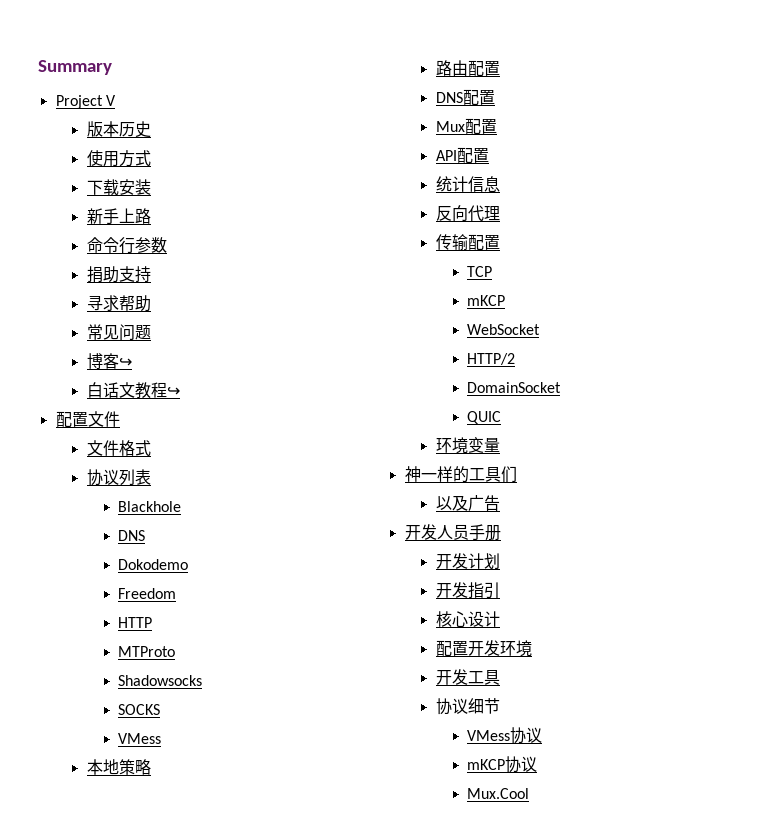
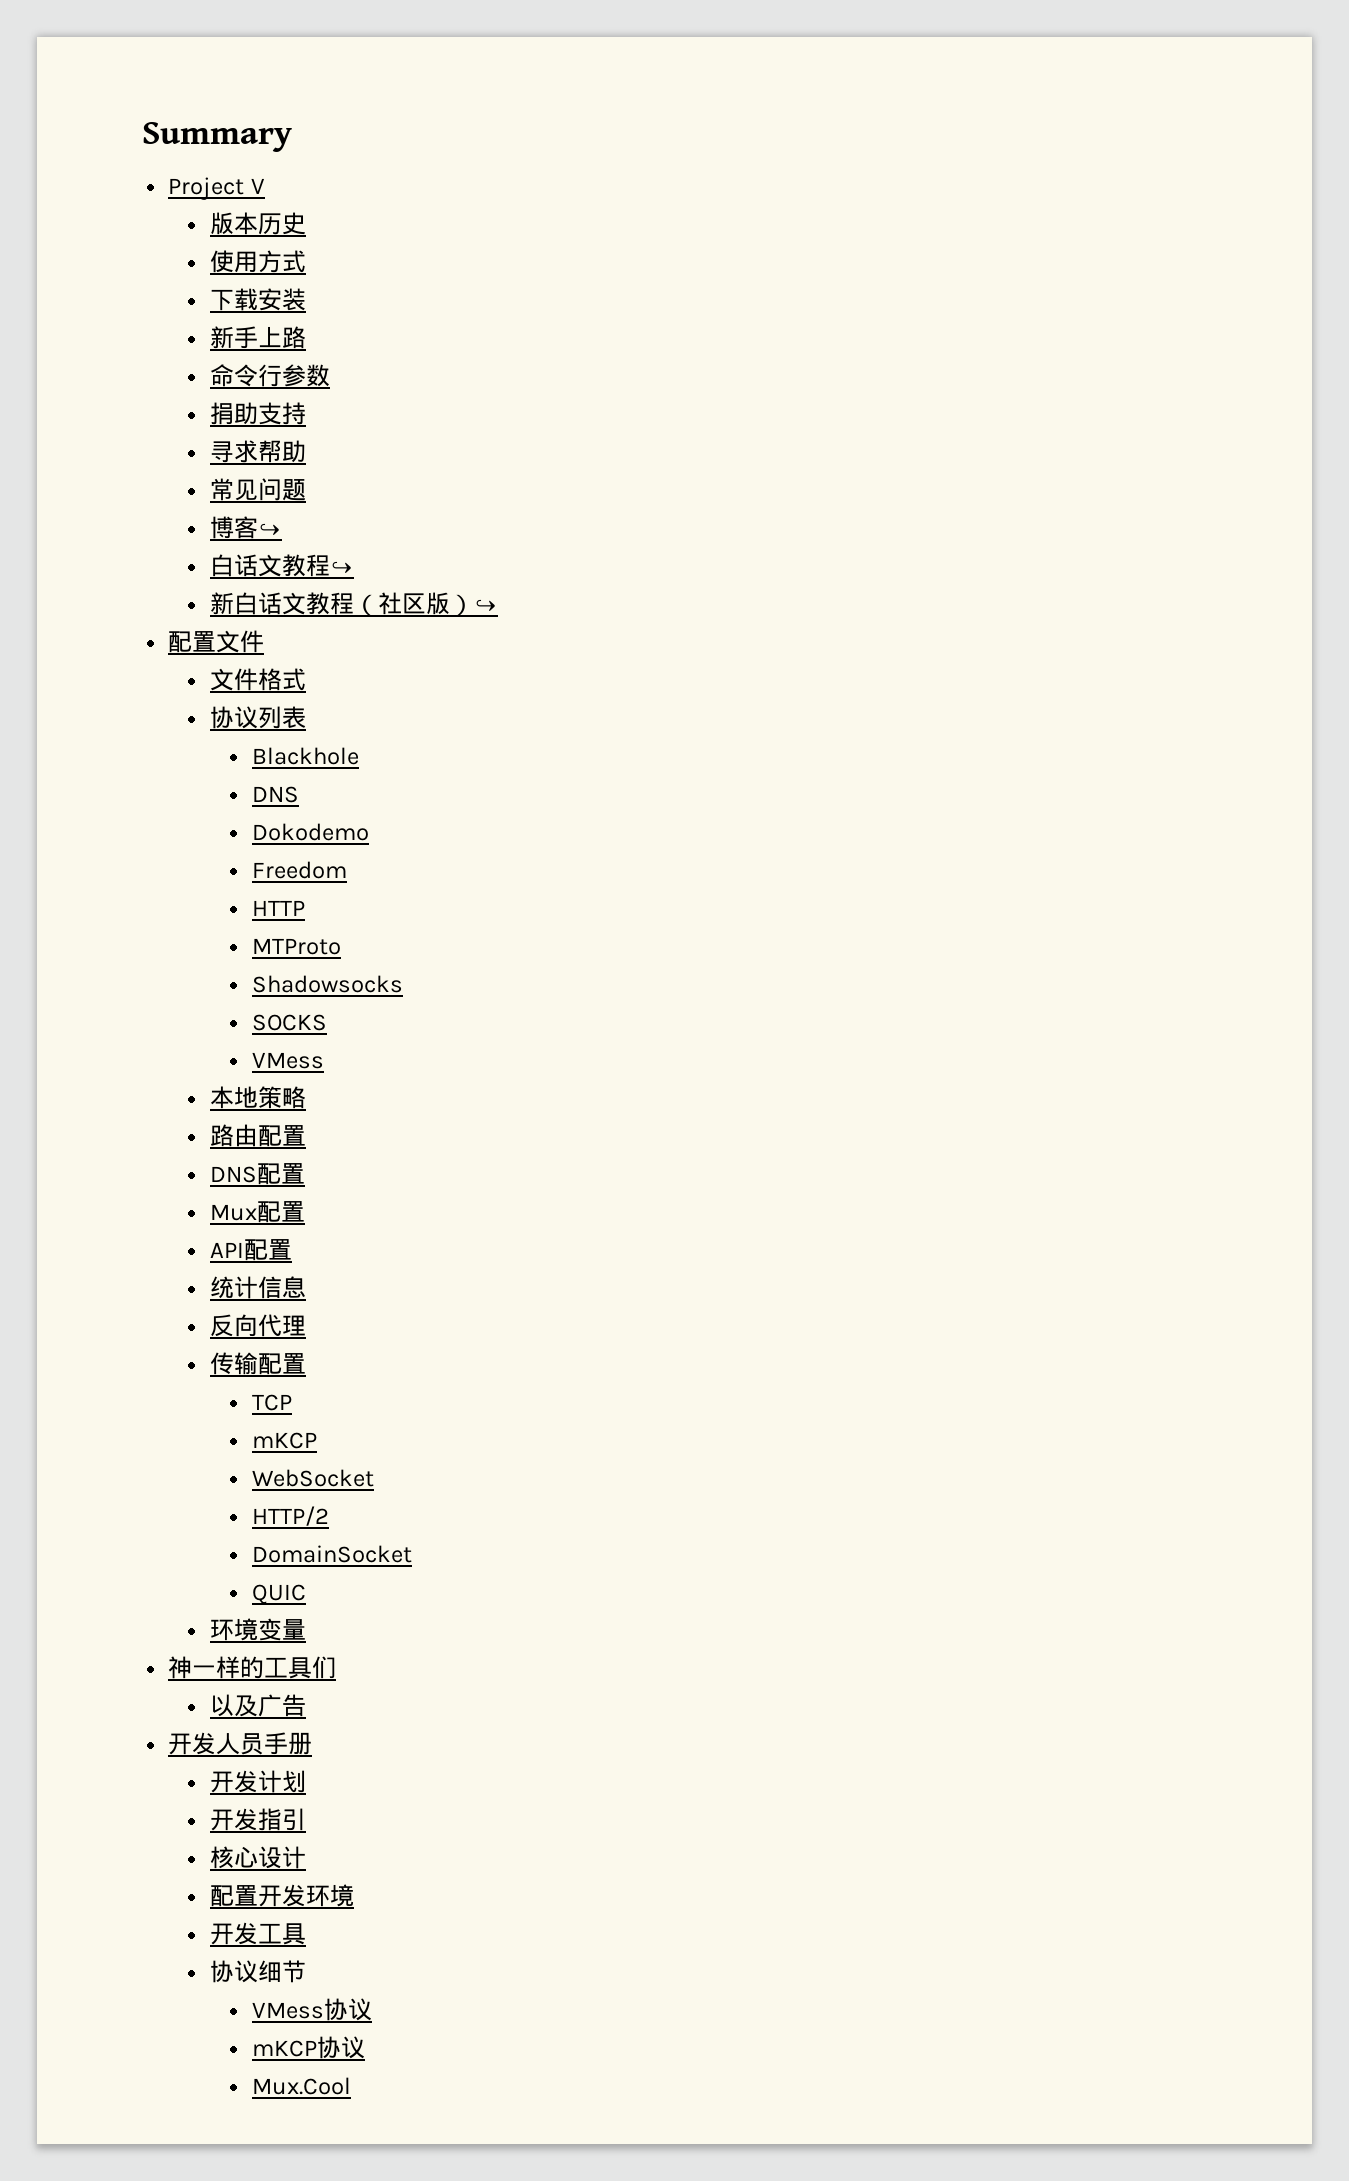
+ 新白话文教程（社区版）↪

